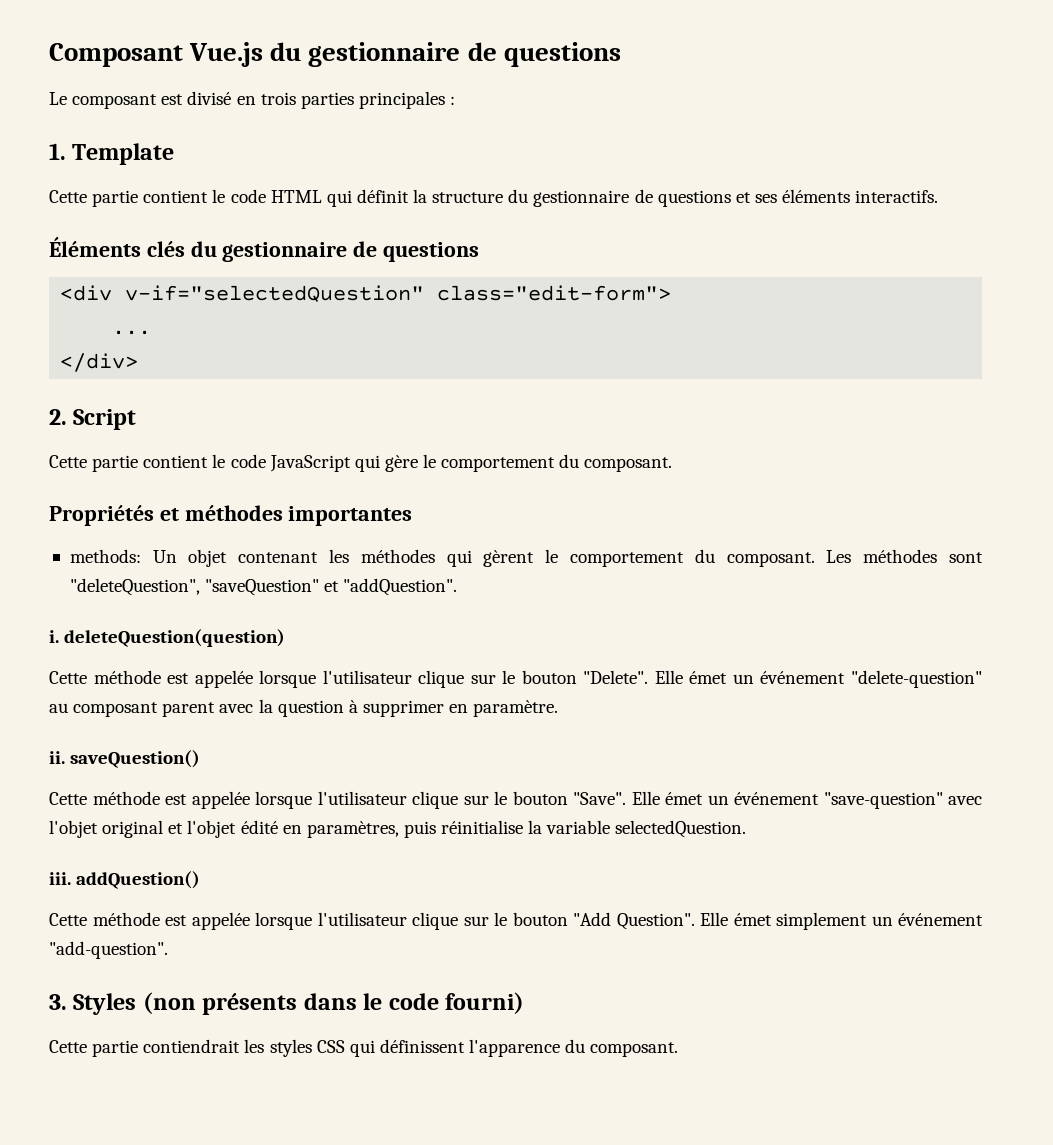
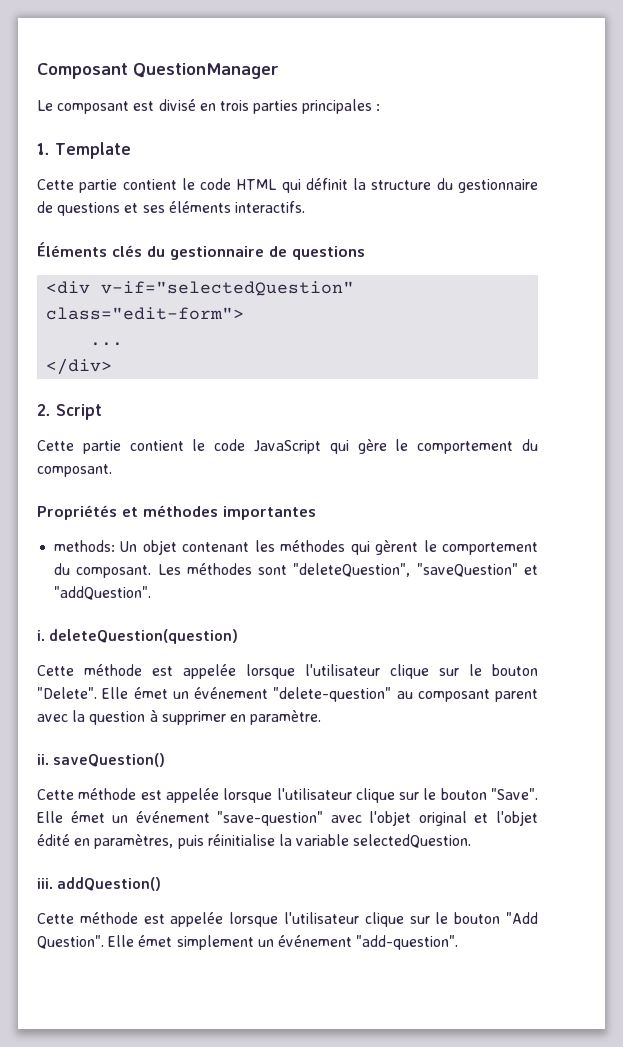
- Composant Vue.js du gestionnaire de questions
+ Composant QuestionManager
- 3. Styles (non présents dans le code fourni)
- Cette partie contiendrait les styles CSS qui définissent l'apparence du composant.

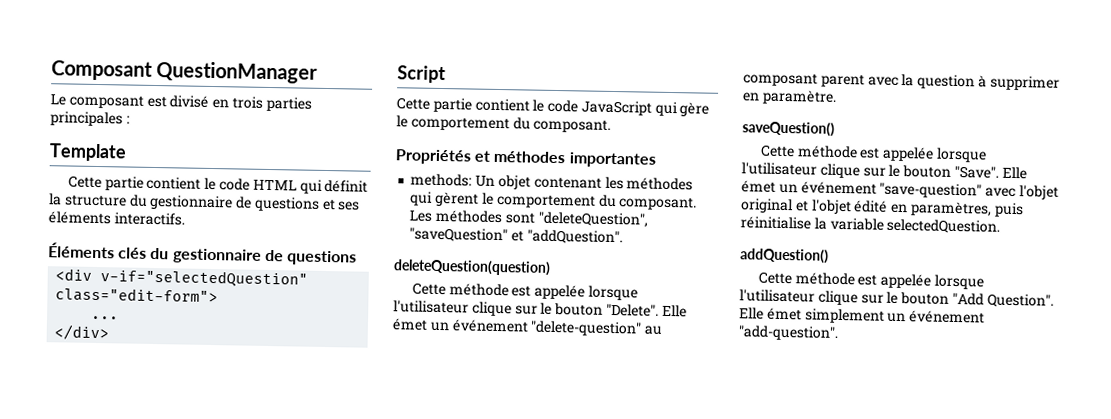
- 1. Template
+ Template
- 2. Script
+ Script
- i. deleteQuestion(question)
+ deleteQuestion(question)
- ii. saveQuestion()
+ saveQuestion()
- iii. addQuestion()
+ addQuestion()

